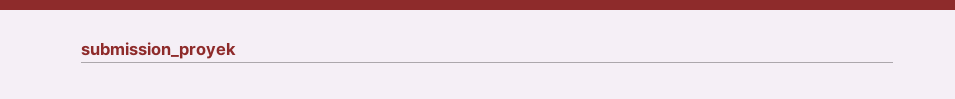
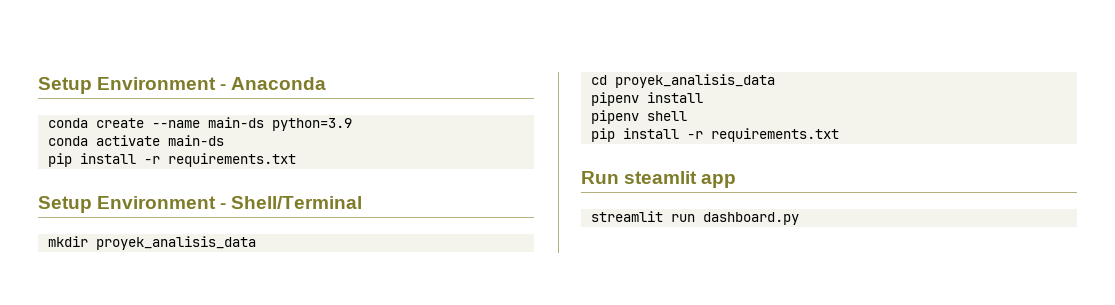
- submission_proyek
+ Setup Environment - Anaconda
+ conda create --name main-ds python=3.9
+ conda activate main-ds
+ pip install -r requirements.txt
+ Setup Environment - Shell/Terminal
+ mkdir proyek_analisis_data
+ cd proyek_analisis_data
+ pipenv install
+ pipenv shell
+ pip install -r requirements.txt
+ Run steamlit app
+ streamlit run dashboard.py

